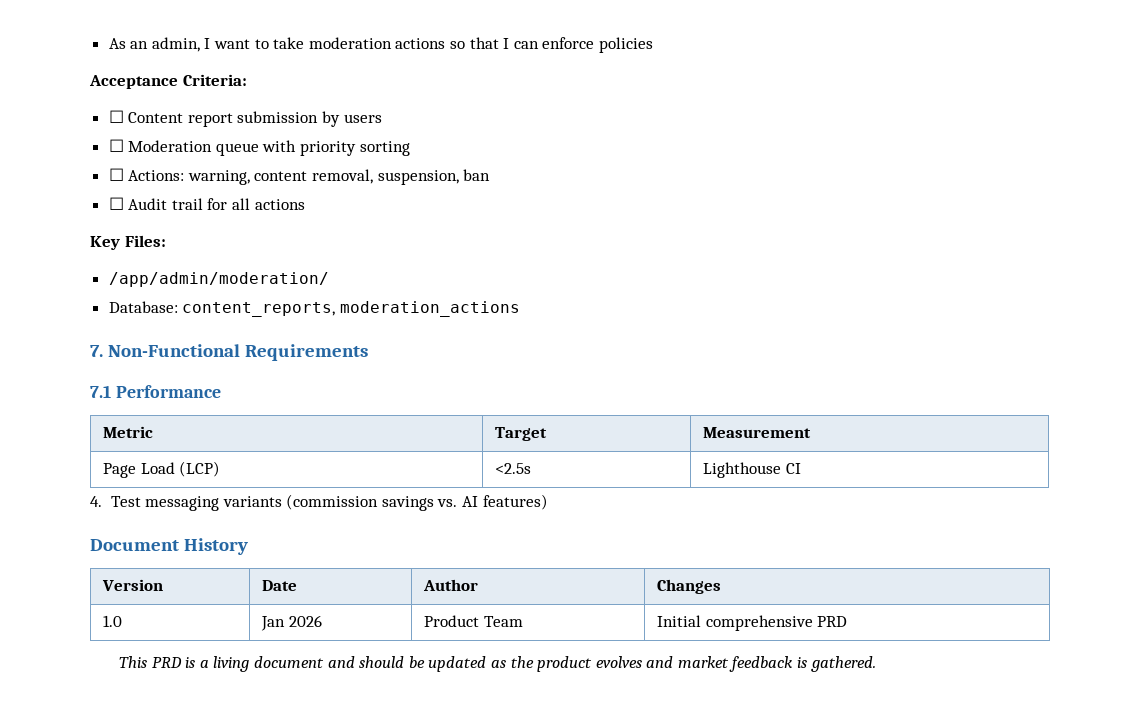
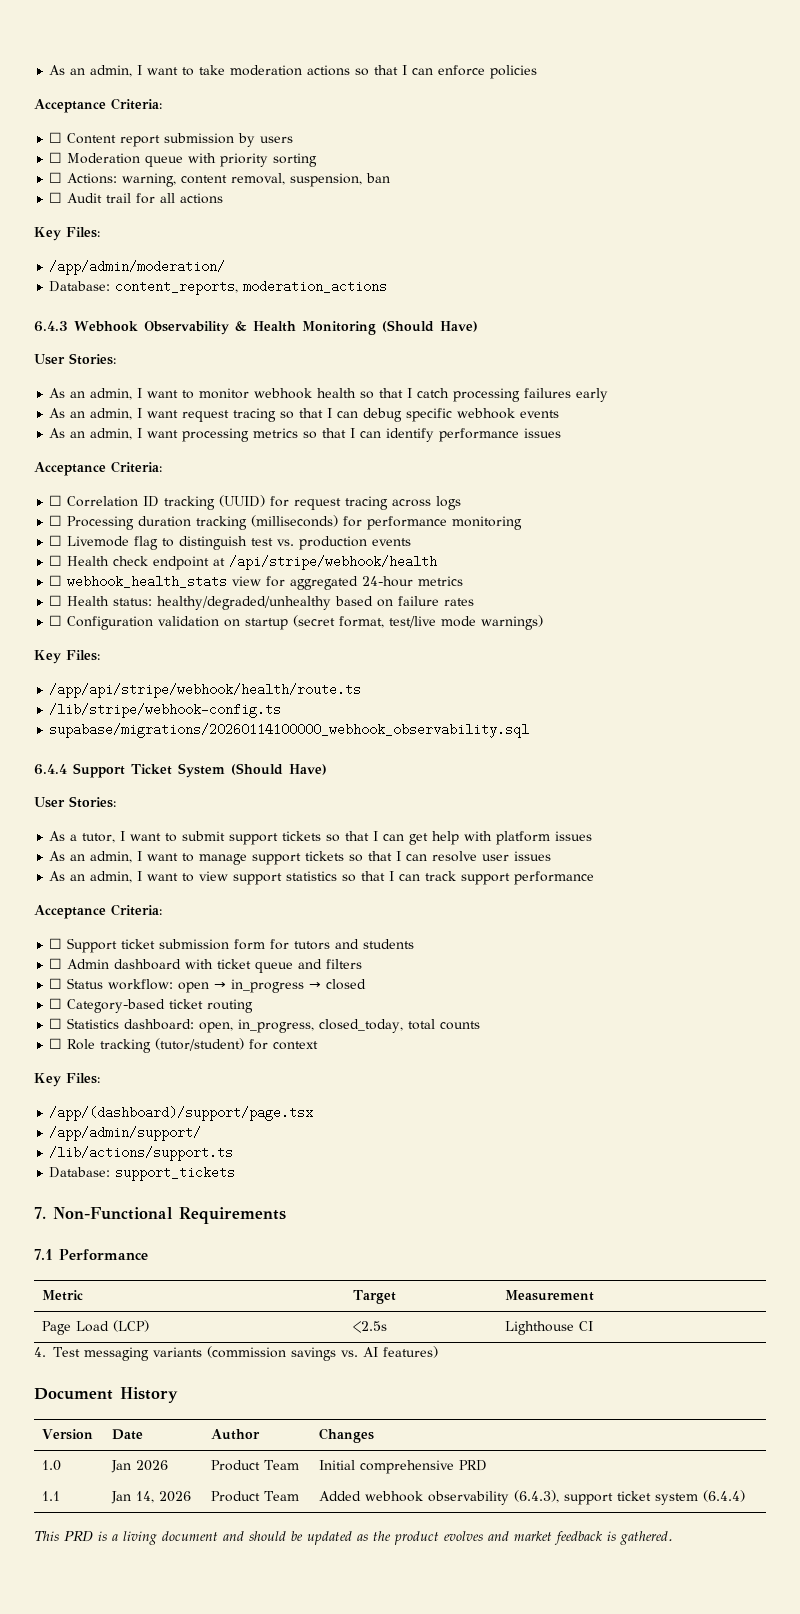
+ 6.4.3 Webhook Observability & Health Monitoring (Should Have)
+ User Stories:
+ As an admin, I want to monitor webhook health so that I catch processing failures early
+ As an admin, I want request tracing so that I can debug specific webhook events
+ As an admin, I want processing metrics so that I can identify performance issues
+ Acceptance Criteria:
+ ☐ Correlation ID tracking (UUID) for request tracing across logs
+ ☐ Processing duration tracking (milliseconds) for performance monitoring
+ ☐ Livemode flag to distinguish test vs. production events
+ ☐ Health check endpoint at /api/stripe/webhook/health
+ ☐ webhook_health_stats view for aggregated 24-hour metrics
+ ☐ Health status: healthy/degraded/unhealthy based on failure rates
+ ☐ Configuration validation on startup (secret format, test/live mode warnings)
+ Key Files:
+ /app/api/stripe/webhook/health/route.ts
+ /lib/stripe/webhook-config.ts
+ supabase/migrations/20260114100000_webhook_observability.sql
+ 6.4.4 Support Ticket System (Should Have)
+ User Stories:
+ As a tutor, I want to submit support tickets so that I can get help with platform issues
+ As an admin, I want to manage support tickets so that I can resolve user issues
+ As an admin, I want to view support statistics so that I can track support performance
+ Acceptance Criteria:
+ ☐ Support ticket submission form for tutors and students
+ ☐ Admin dashboard with ticket queue and filters
+ ☐ Status workflow: open → in_progress → closed
+ ☐ Category-based ticket routing
+ ☐ Statistics dashboard: open, in_progress, closed_today, total counts
+ ☐ Role tracking (tutor/student) for context
+ Key Files:
+ /app/(dashboard)/support/page.tsx
+ /app/admin/support/
+ /lib/actions/support.ts
+ Database: support_tickets
+ 1.1 | Jan 14, 2026 | Product Team | Added webhook observability (6.4.3), support ticket system (6.4.4)

